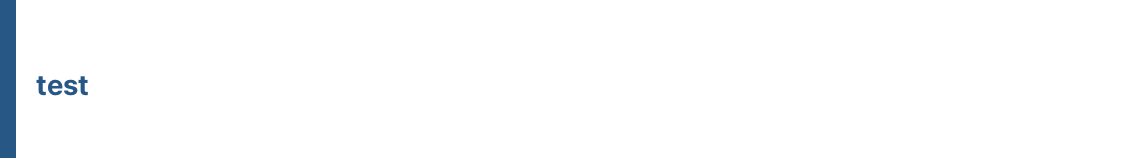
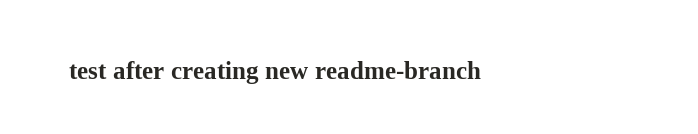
- test
+ test after creating new readme-branch

